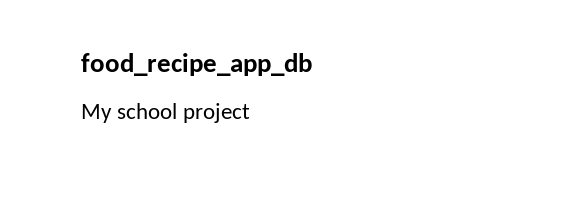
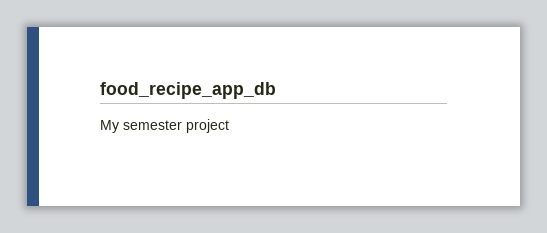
- My school project
+ My semester project

